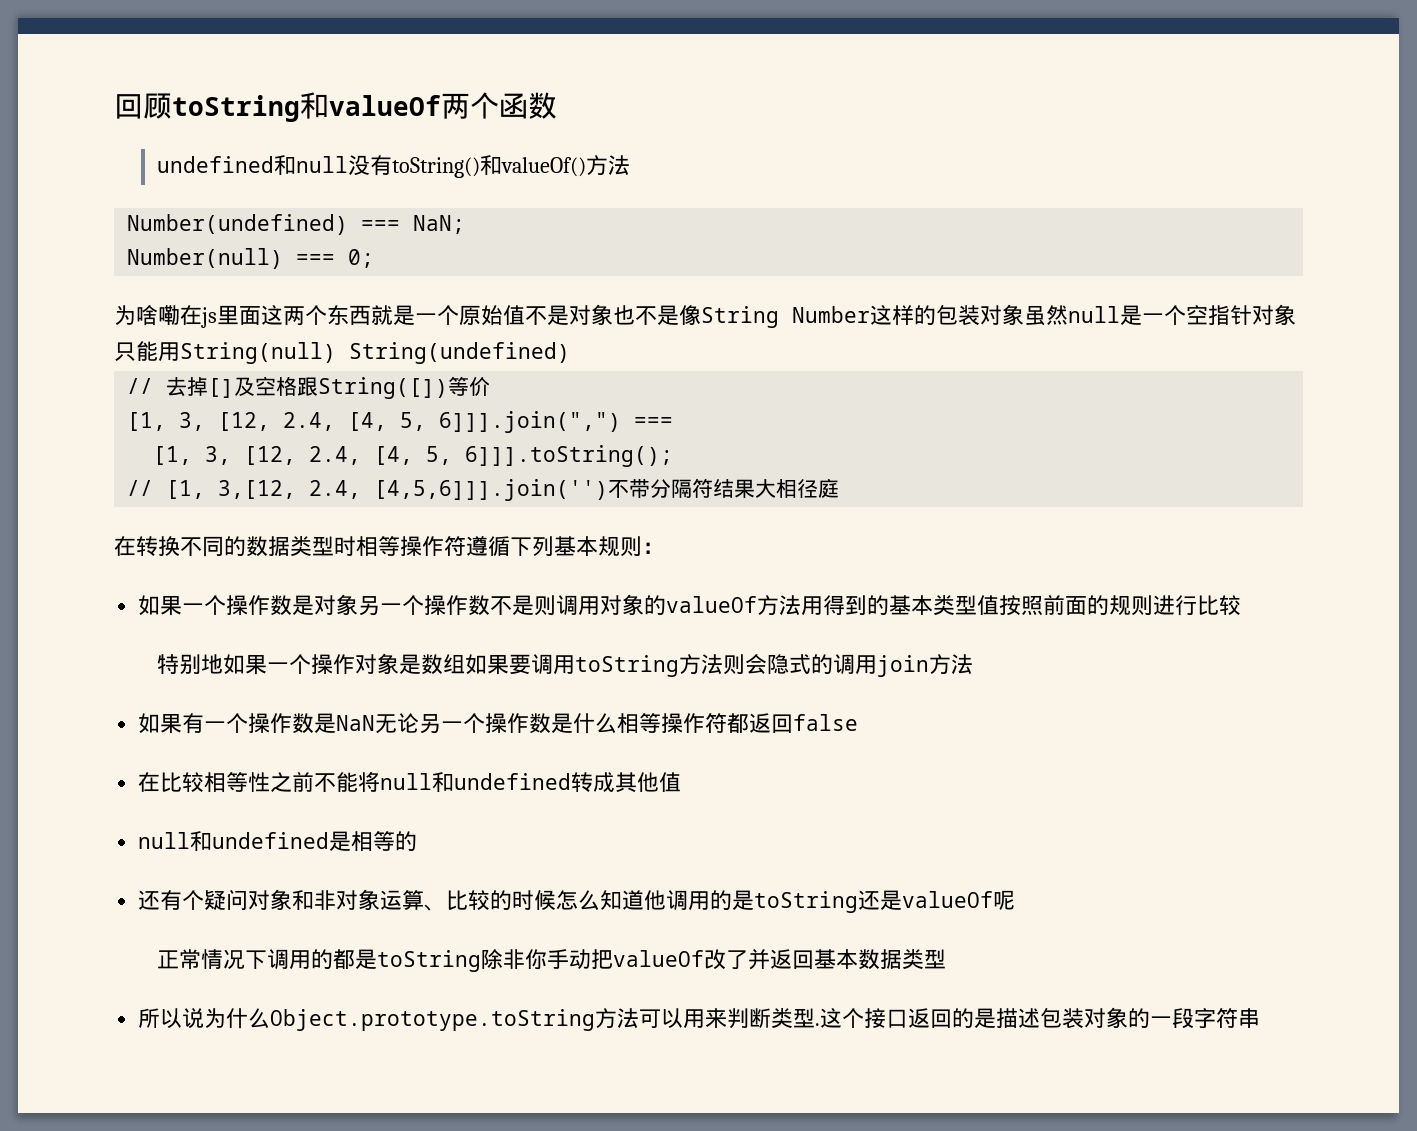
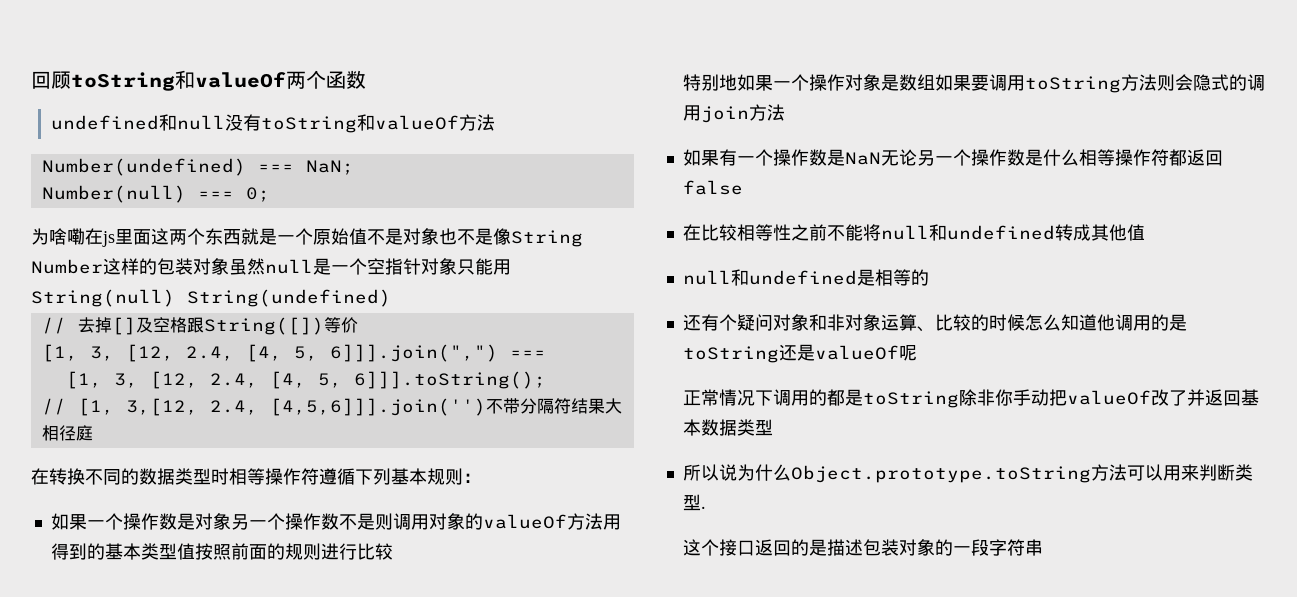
- undefined和null没有toString()和valueOf()方法
+ undefined和null没有toString和valueOf方法
- 所以说为什么Object.prototype.toString方法可以用来判断类型.这个接口返回的是描述包装对象的一段字符串
+ 所以说为什么Object.prototype.toString方法可以用来判断类型.
+ 这个接口返回的是描述包装对象的一段字符串

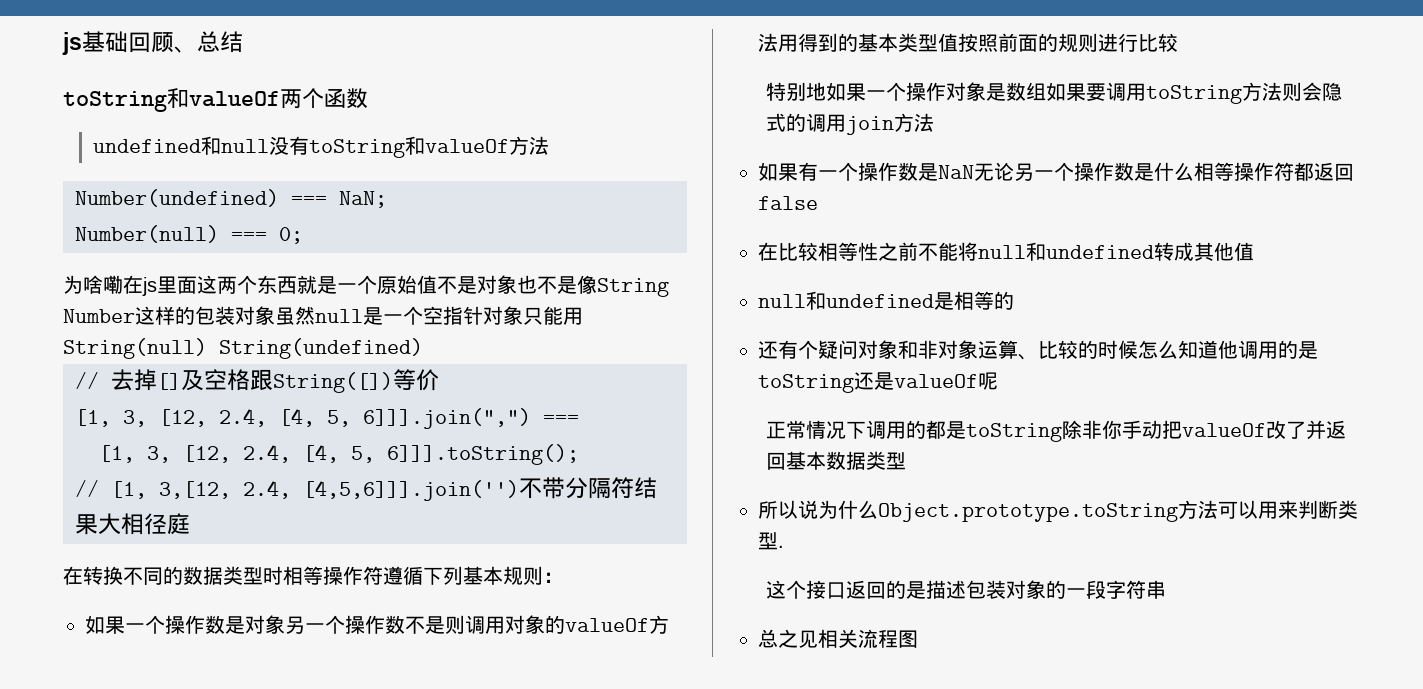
- 回顾toString和valueOf两个函数
+ js基础回顾、总结
+ toString和valueOf两个函数
+ 总之见相关流程图

